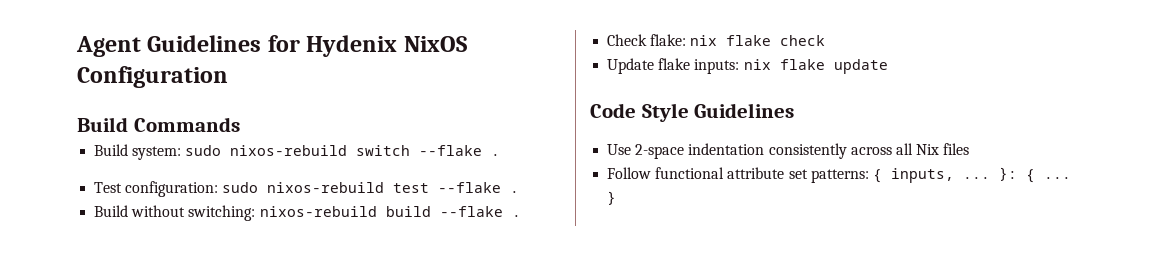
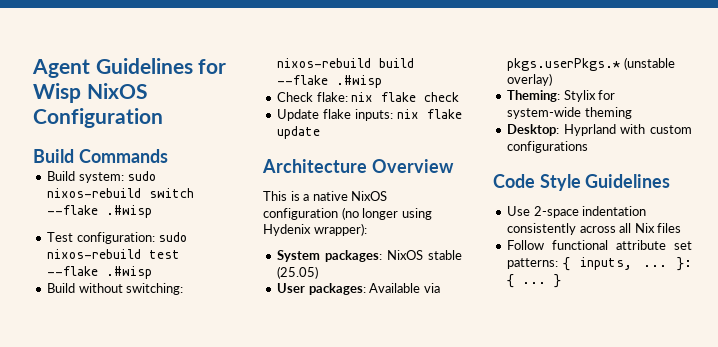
- Agent Guidelines for Hydenix NixOS Configuration
+ Agent Guidelines for Wisp NixOS Configuration
- Build system: sudo nixos-rebuild switch --flake .
+ Build system: sudo nixos-rebuild switch --flake .#wisp
- Test configuration: sudo nixos-rebuild test --flake .
+ Test configuration: sudo nixos-rebuild test --flake .#wisp
- Build without switching: nixos-rebuild build --flake .
+ Build without switching: nixos-rebuild build --flake .#wisp
+ Architecture Overview
+ This is a native NixOS configuration (no longer using Hydenix wrapper):
+ System packages: NixOS stable (25.05)
+ User packages: Available via pkgs.userPkgs.* (unstable overlay)
+ Theming: Stylix for system-wide theming
+ Desktop: Hyprland with custom configurations

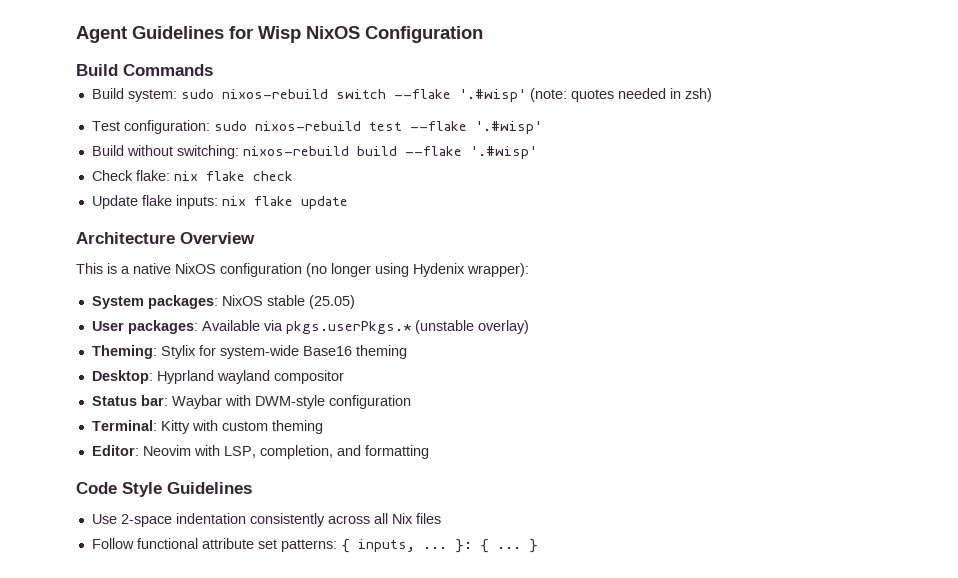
- Build system: sudo nixos-rebuild switch --flake .#wisp
+ Build system: sudo nixos-rebuild switch --flake '.#wisp' (note: quotes needed in zsh)
- Test configuration: sudo nixos-rebuild test --flake .#wisp
+ Test configuration: sudo nixos-rebuild test --flake '.#wisp'
- Build without switching: nixos-rebuild build --flake .#wisp
+ Build without switching: nixos-rebuild build --flake '.#wisp'
- Theming: Stylix for system-wide theming
+ Theming: Stylix for system-wide Base16 theming
- Desktop: Hyprland with custom configurations
+ Desktop: Hyprland wayland compositor
+ Status bar: Waybar with DWM-style configuration
+ Terminal: Kitty with custom theming
+ Editor: Neovim with LSP, completion, and formatting

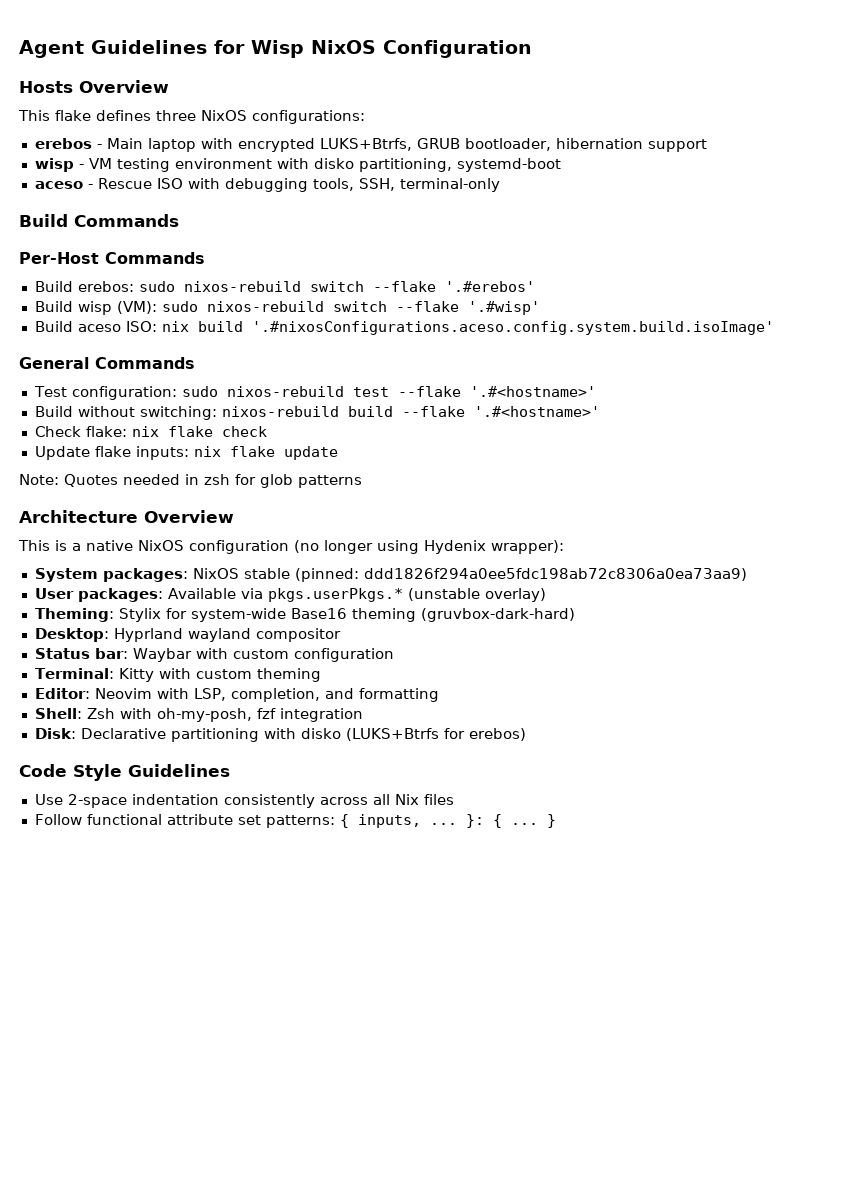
+ Hosts Overview
+ This flake defines three NixOS configurations:
+ erebos - Main laptop with encrypted LUKS+Btrfs, GRUB bootloader, hibernation support
+ wisp - VM testing environment with disko partitioning, systemd-boot
+ aceso - Rescue ISO with debugging tools, SSH, terminal-only
- Build system: sudo nixos-rebuild switch --flake '.#wisp' (note: quotes needed in zsh)
+ Per-Host Commands
+ Build erebos: sudo nixos-rebuild switch --flake '.#erebos'
+ Build wisp (VM): sudo nixos-rebuild switch --flake '.#wisp'
+ Build aceso ISO: nix build '.#nixosConfigurations.aceso.config.system.build.isoImage'
+ General Commands
- Test configuration: sudo nixos-rebuild test --flake '.#wisp'
+ Test configuration: sudo nixos-rebuild test --flake '.#<hostname>'
- Build without switching: nixos-rebuild build --flake '.#wisp'
+ Build without switching: nixos-rebuild build --flake '.#<hostname>'
+ Note: Quotes needed in zsh for glob patterns
- System packages: NixOS stable (25.05)
+ System packages: NixOS stable (pinned: ddd1826f294a0ee5fdc198ab72c8306a0ea73aa9)
- Theming: Stylix for system-wide Base16 theming
+ Theming: Stylix for system-wide Base16 theming (gruvbox-dark-hard)
- Status bar: Waybar with DWM-style configuration
+ Status bar: Waybar with custom configuration
+ Shell: Zsh with oh-my-posh, fzf integration
+ Disk: Declarative partitioning with disko (LUKS+Btrfs for erebos)

